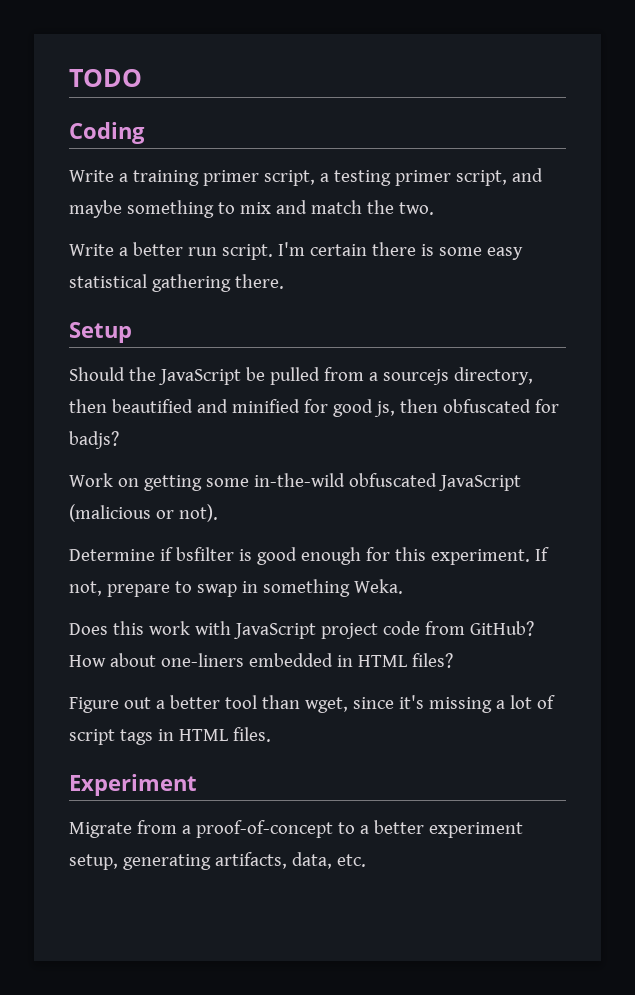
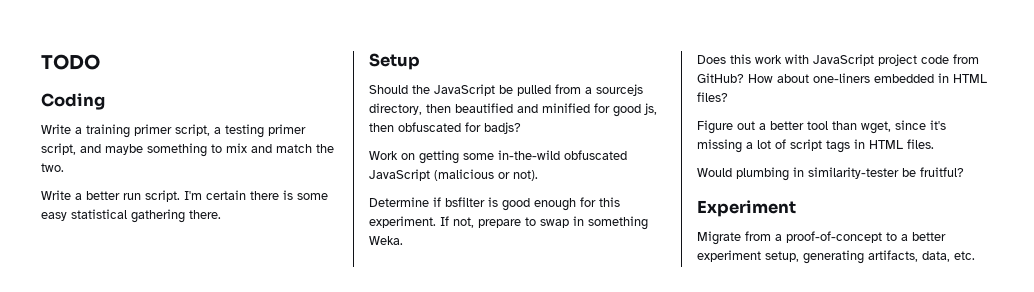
+ Would plumbing in similarity-tester be fruitful?

